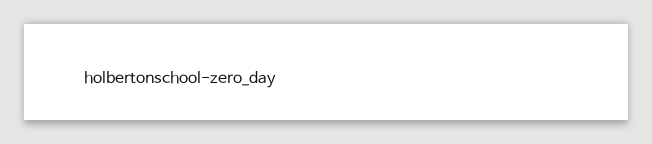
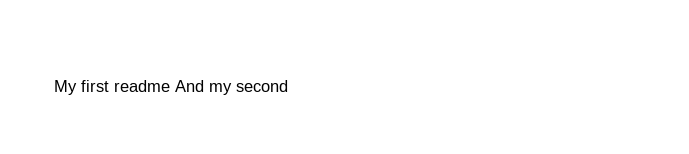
- holbertonschool-zero_day
+ My first readme And my second

